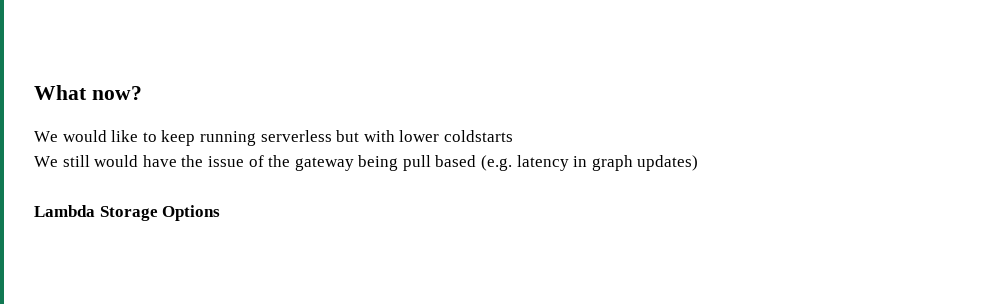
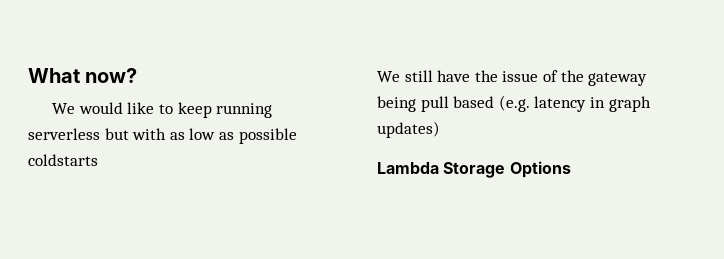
- We would like to keep running serverless but with lower coldstarts
+ We would like to keep running serverless but with as low as possible coldstarts
- We still would have the issue of the gateway being pull based (e.g. latency in graph updates)
+ We still have the issue of the gateway being pull based (e.g. latency in graph updates)

